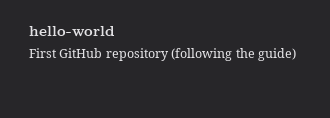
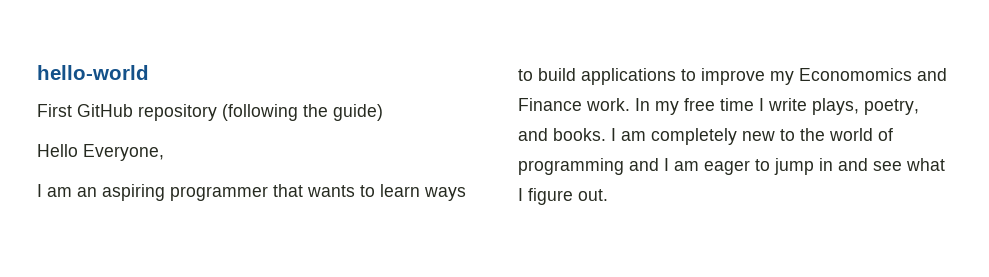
+ Hello Everyone,
+ I am an aspiring programmer that wants to learn ways to build applications to improve my Economomics and Finance work. In my free time I write plays, poetry, and books. I am completely new to the world of programming and I am eager to jump in and see what I figure out.

